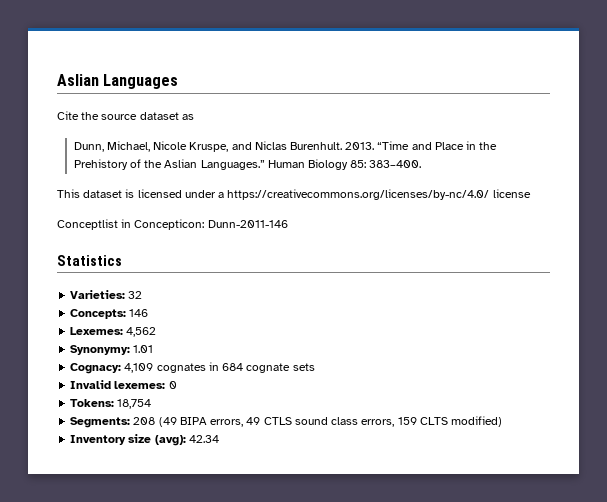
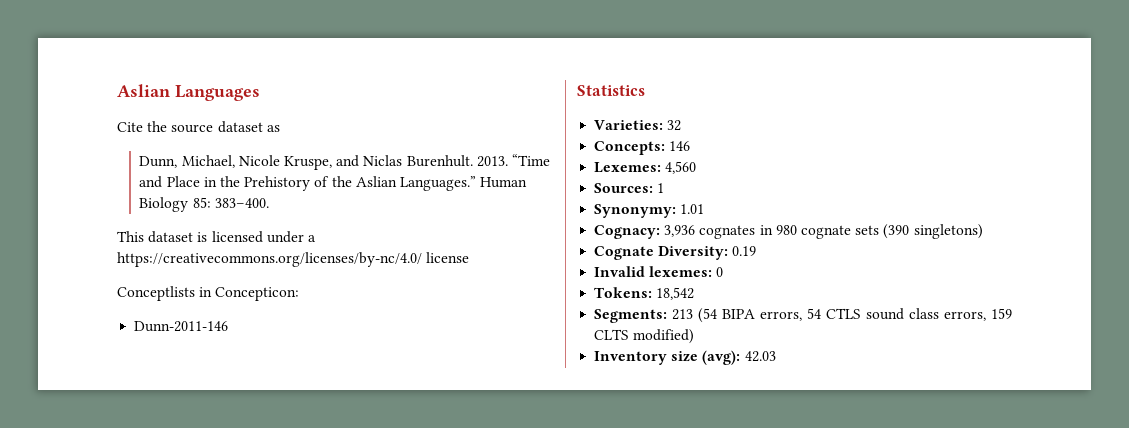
- Conceptlist in Concepticon: Dunn-2011-146
+ Conceptlists in Concepticon:
+ Dunn-2011-146
- Lexemes: 4,562
+ Lexemes: 4,560
+ Sources: 1
- Cognacy: 4,109 cognates in 684 cognate sets
+ Cognacy: 3,936 cognates in 980 cognate sets (390 singletons)
+ Cognate Diversity: 0.19
- Tokens: 18,754
+ Tokens: 18,542
- Segments: 208 (49 BIPA errors, 49 CTLS sound class errors, 159 CLTS modified)
+ Segments: 213 (54 BIPA errors, 54 CTLS sound class errors, 159 CLTS modified)
- Inventory size (avg): 42.34
+ Inventory size (avg): 42.03

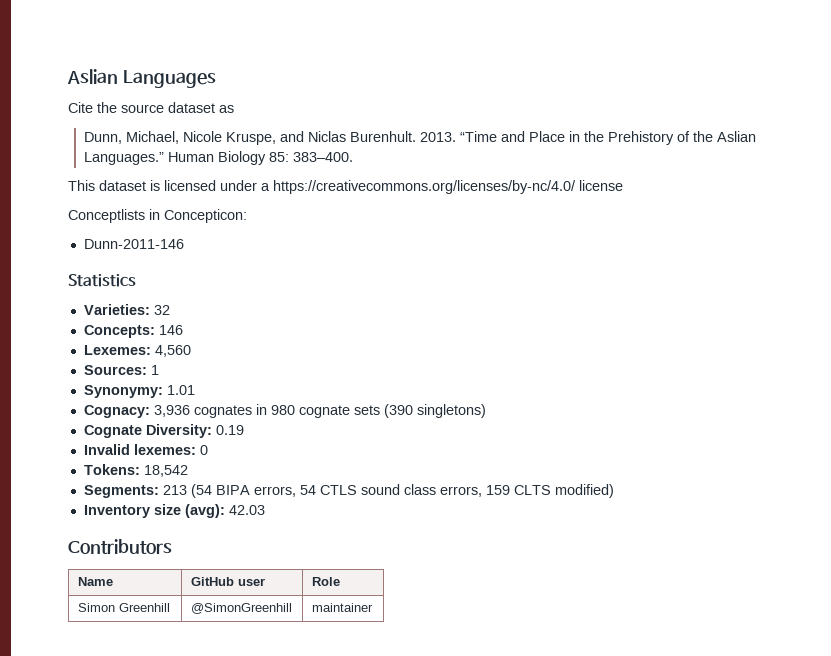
+ Contributors
+ Name | GitHub user | Role
+ Simon Greenhill | @SimonGreenhill | maintainer

